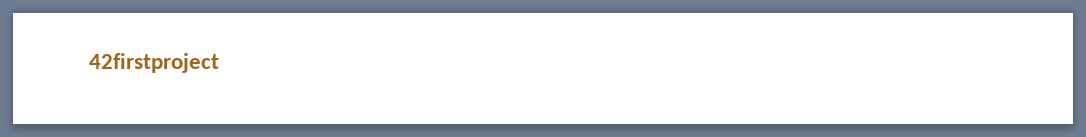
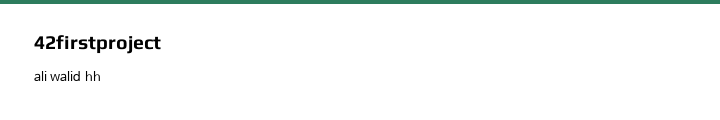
+ ali walid hh

